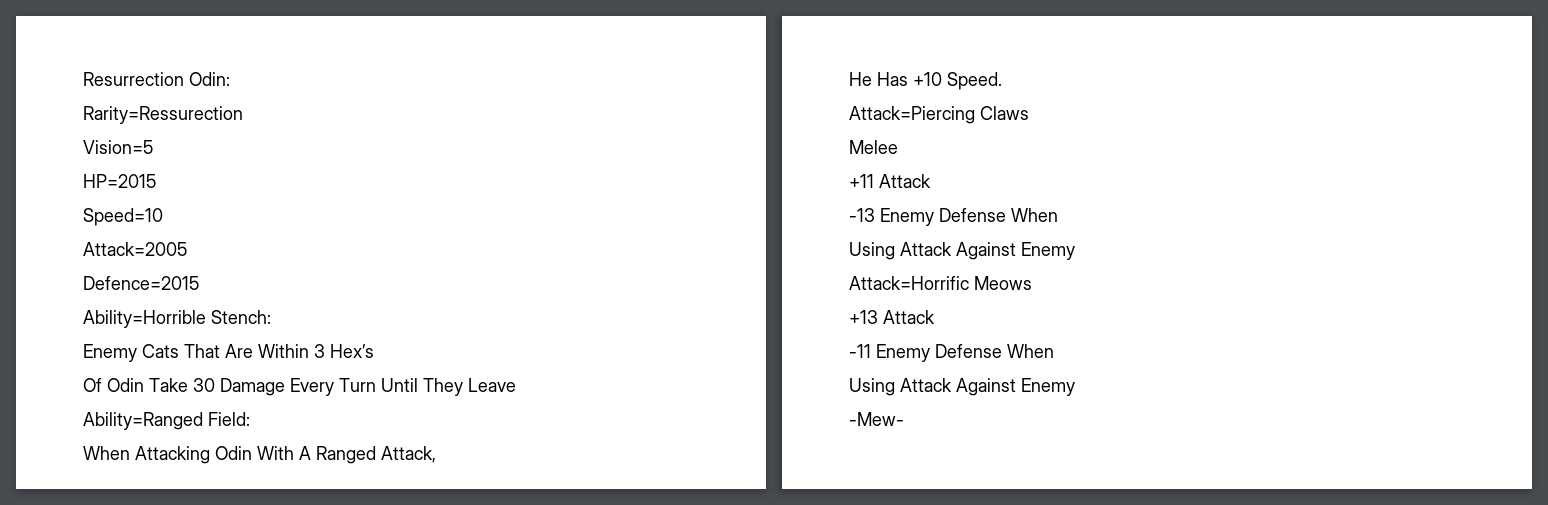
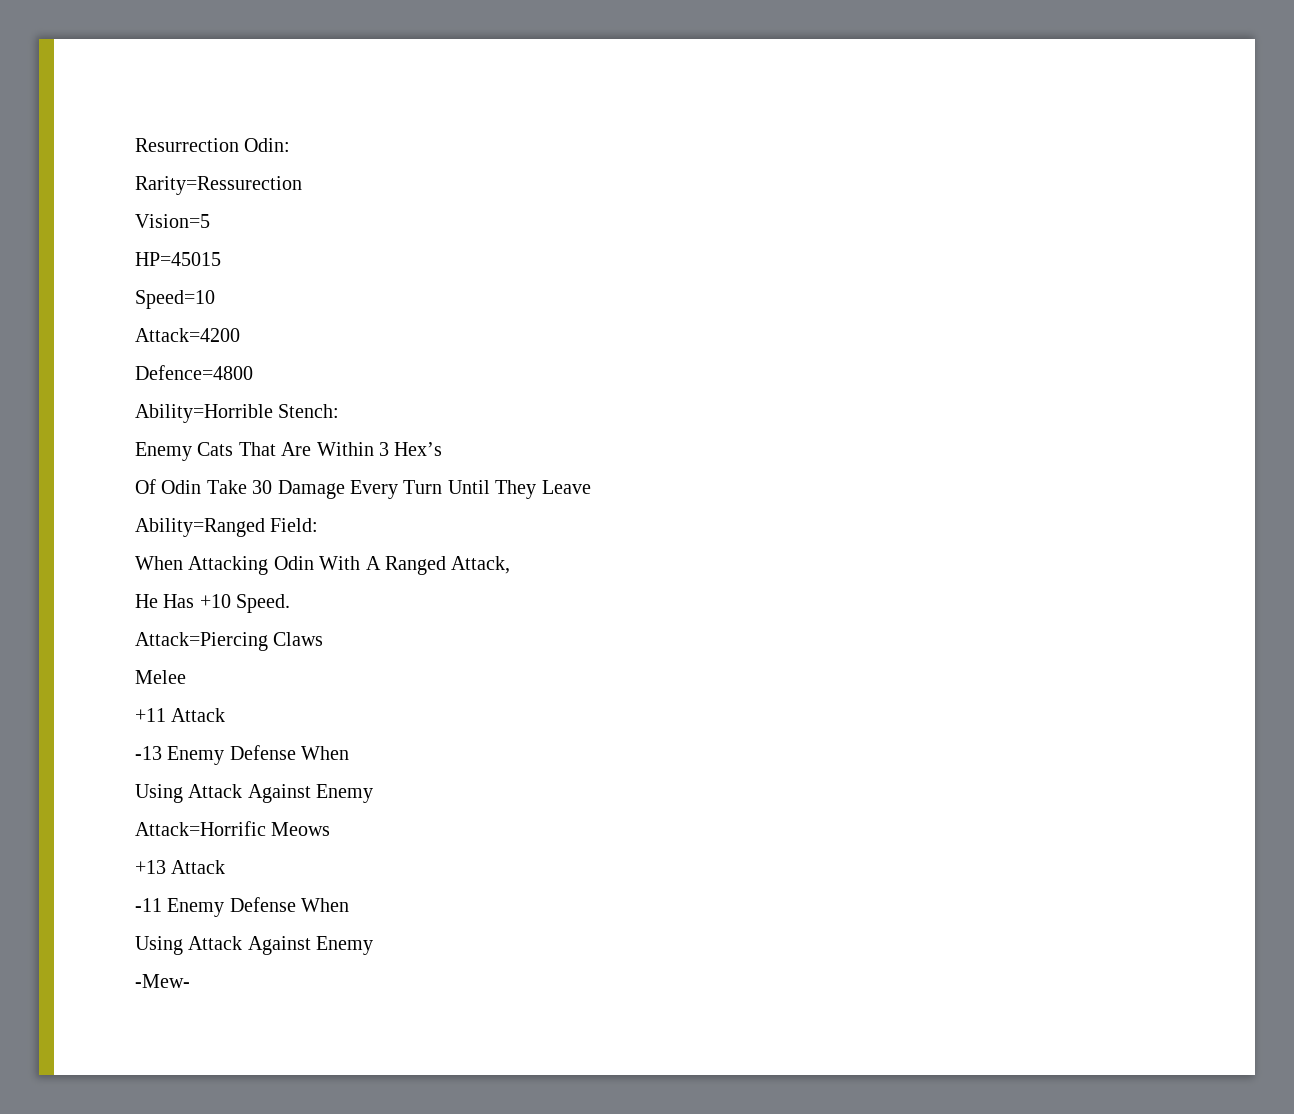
- HP=2015
+ HP=45015
- Attack=2005
- Defence=2015
+ Attack=4200
+ Defence=4800

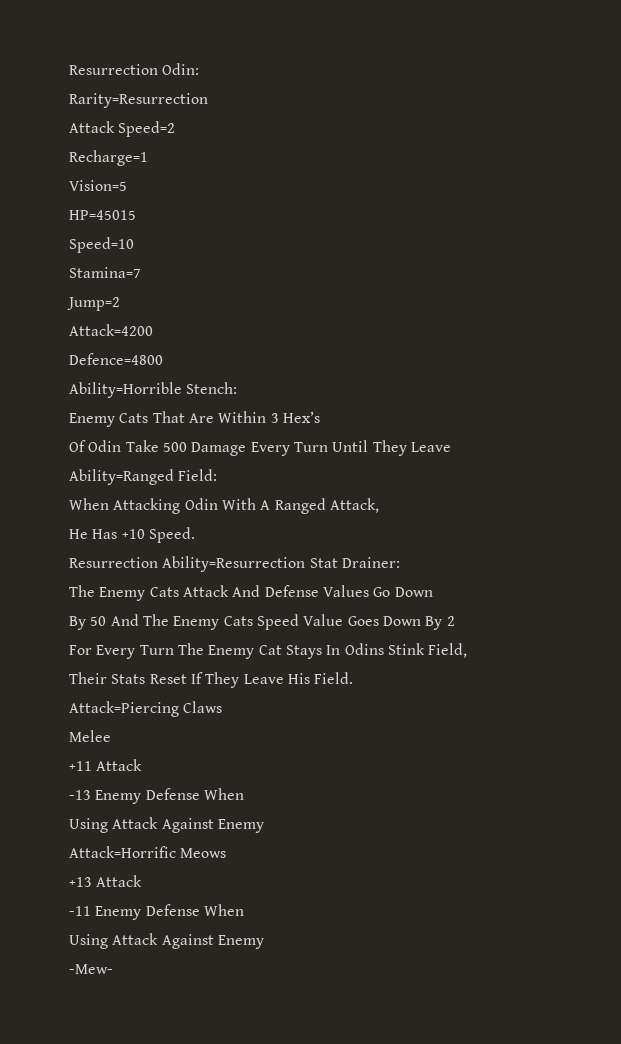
- Rarity=Ressurection
+ Rarity=Resurrection
+ Attack Speed=2
+ Recharge=1
+ Stamina=7
+ Jump=2
- Of Odin Take 30 Damage Every Turn Until They Leave
+ Of Odin Take 500 Damage Every Turn Until They Leave
+ Resurrection Ability=Resurrection Stat Drainer:
+ The Enemy Cats Attack And Defense Values Go Down
+ By 50 And The Enemy Cats Speed Value Goes Down By 2
+ For Every Turn The Enemy Cat Stays In Odins Stink Field,
+ Their Stats Reset If They Leave His Field.

